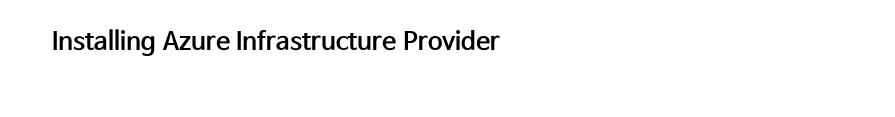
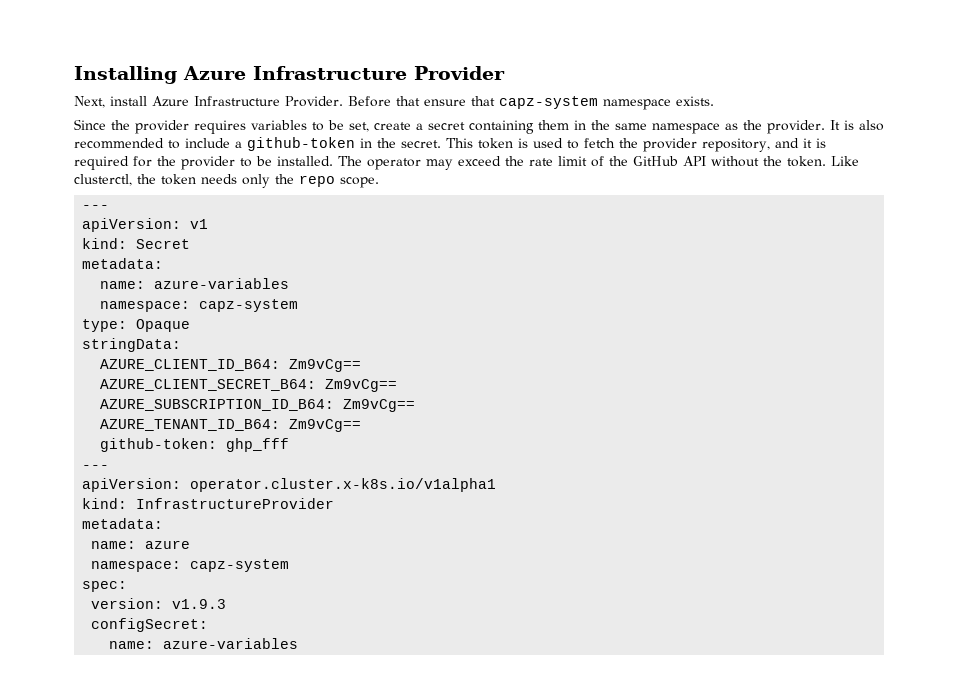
+ Next, install Azure Infrastructure Provider. Before that ensure that capz-system namespace exists.
+ Since the provider requires variables to be set, create a secret containing them in the same namespace as the provider. It is also recommended to include a github-token in the secret. This token is used to fetch the provider repository, and it is required for the provider to be installed. The operator may exceed the rate limit of the GitHub API without the token. Like clusterctl, the token needs only the repo scope.
+ ---
+ apiVersion: v1
+ kind: Secret
+ metadata:
+ name: azure-variables
+ namespace: capz-system
+ type: Opaque
+ stringData:
+ AZURE_CLIENT_ID_B64: Zm9vCg==
+ AZURE_CLIENT_SECRET_B64: Zm9vCg==
+ AZURE_SUBSCRIPTION_ID_B64: Zm9vCg==
+ AZURE_TENANT_ID_B64: Zm9vCg==
+ github-token: ghp_fff
+ ---
+ apiVersion: operator.cluster.x-k8s.io/v1alpha1
+ kind: InfrastructureProvider
+ metadata:
+ name: azure
+ namespace: capz-system
+ spec:
+ version: v1.9.3
+ configSecret:
+ name: azure-variables

